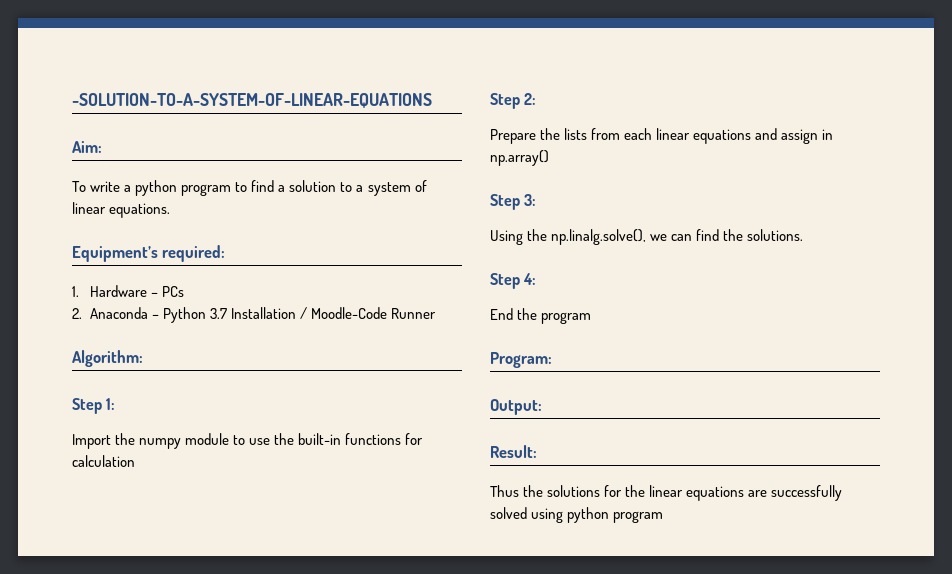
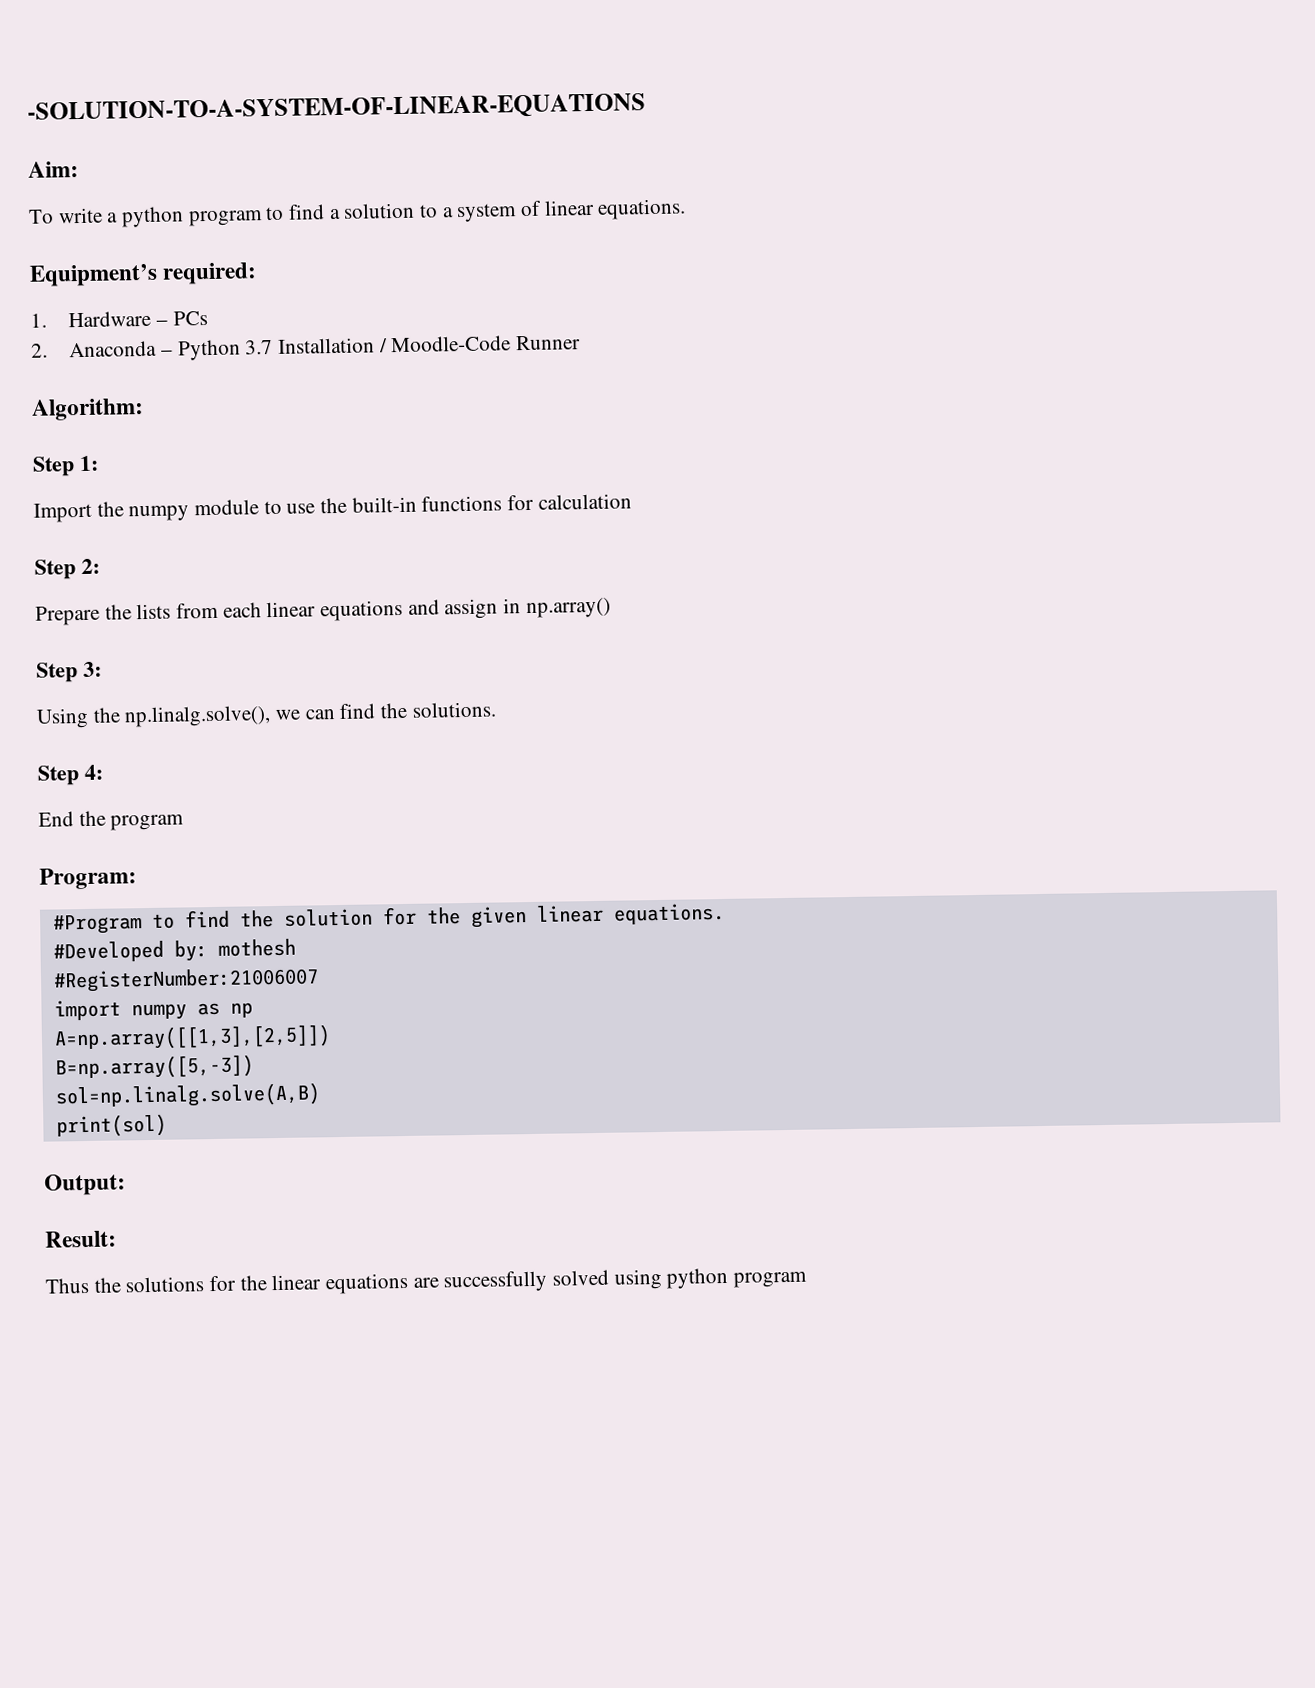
+ #Program to find the solution for the given linear equations.
+ #Developed by: mothesh
+ #RegisterNumber:21006007
+ import numpy as np
+ A=np.array([[1,3],[2,5]])
+ B=np.array([5,-3])
+ sol=np.linalg.solve(A,B)
+ print(sol)

